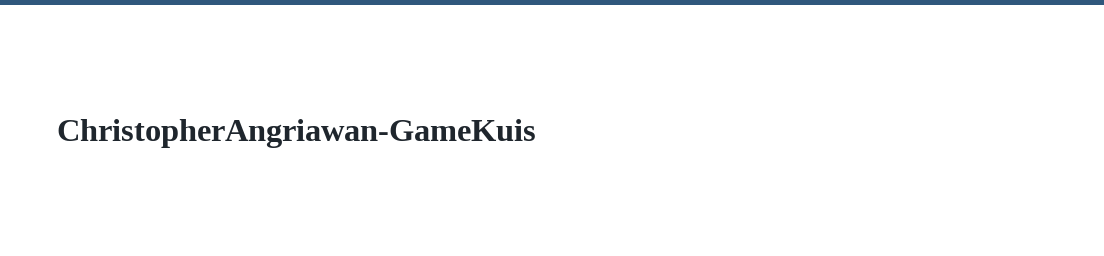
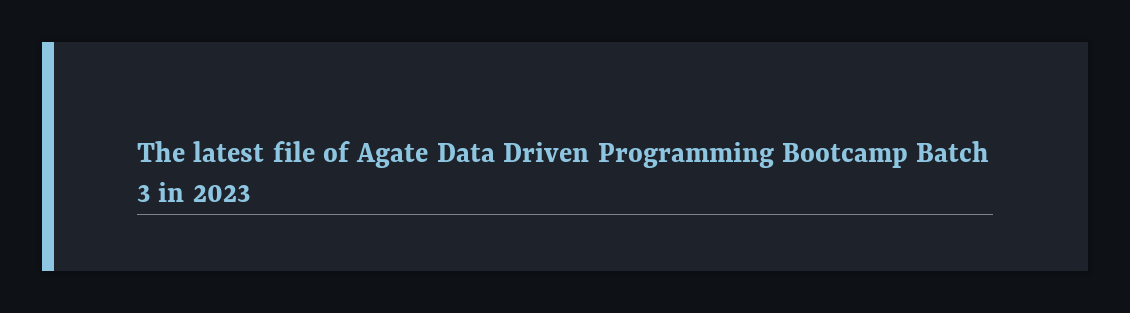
- ChristopherAngriawan-GameKuis
+ The latest file of Agate Data Driven Programming Bootcamp Batch 3 in 2023

